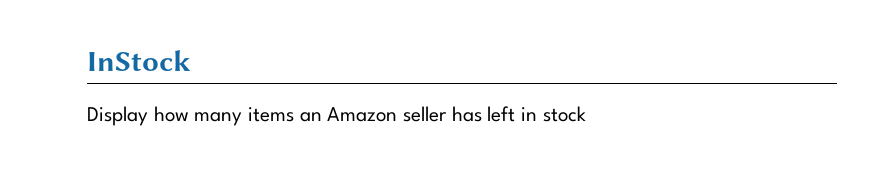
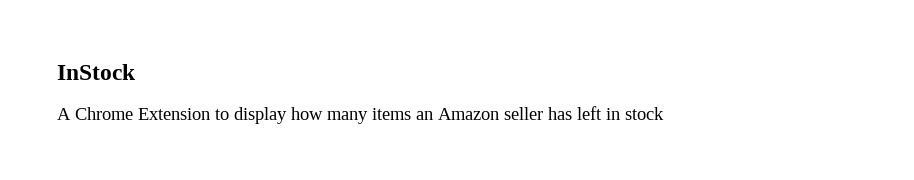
- Display how many items an Amazon seller has left in stock
+ A Chrome Extension to display how many items an Amazon seller has left in stock

